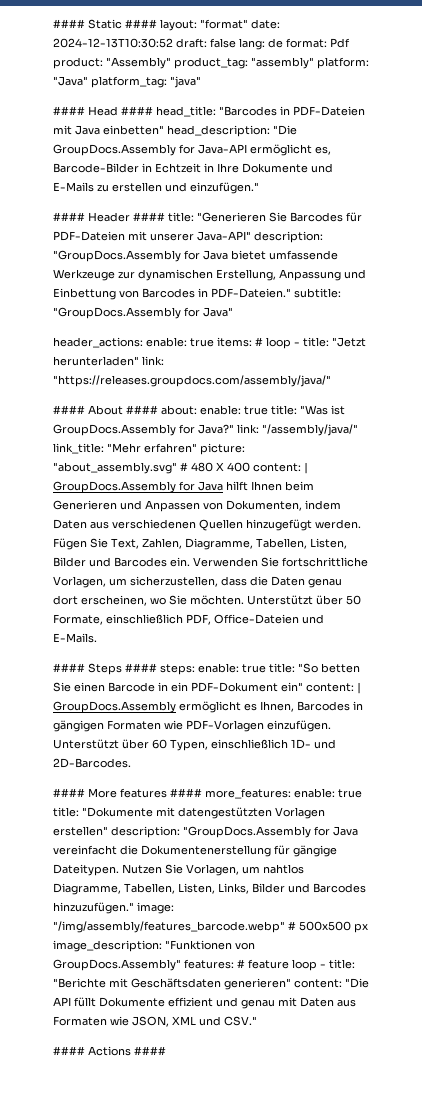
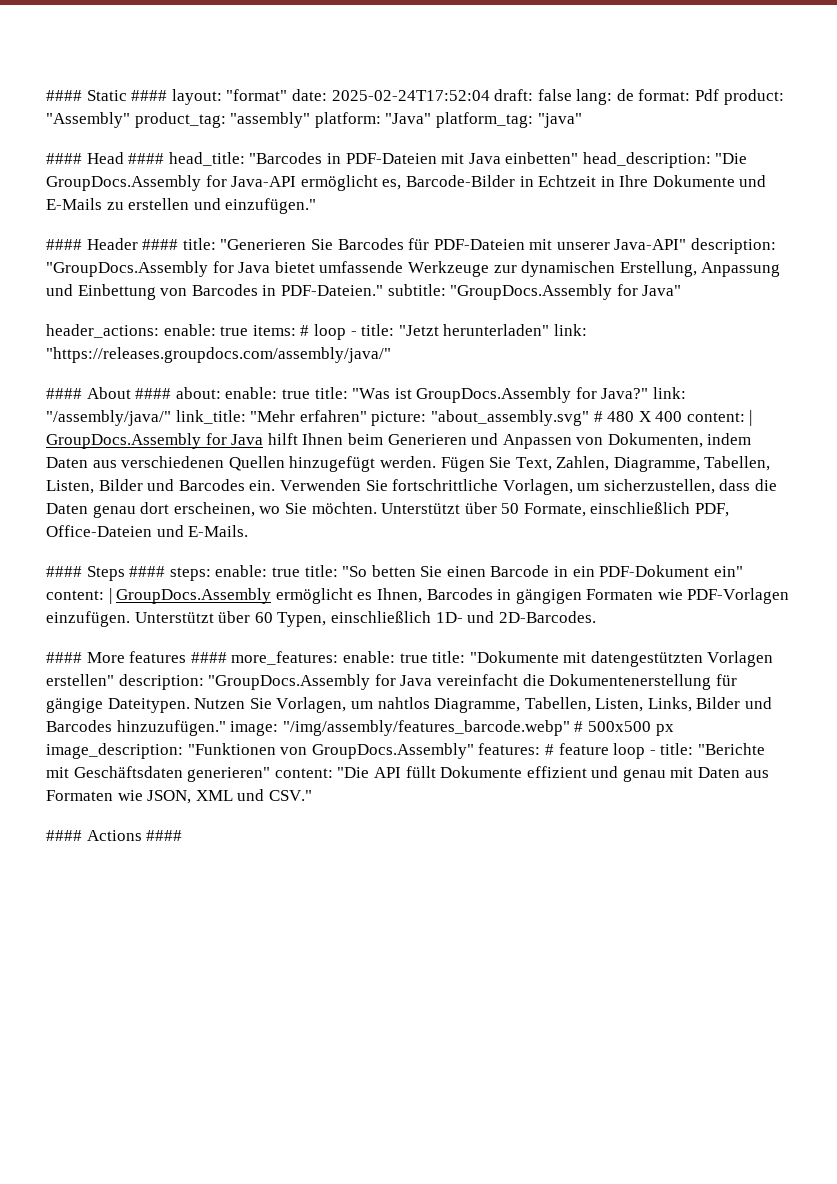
- #### Static #### layout: "format" date: 2024-12-13T10:30:52 draft: false lang: de format: Pdf product: "Assembly" product_tag: "assembly" platform: "Java" platform_tag: "java"
+ #### Static #### layout: "format" date: 2025-02-24T17:52:04 draft: false lang: de format: Pdf product: "Assembly" product_tag: "assembly" platform: "Java" platform_tag: "java"

